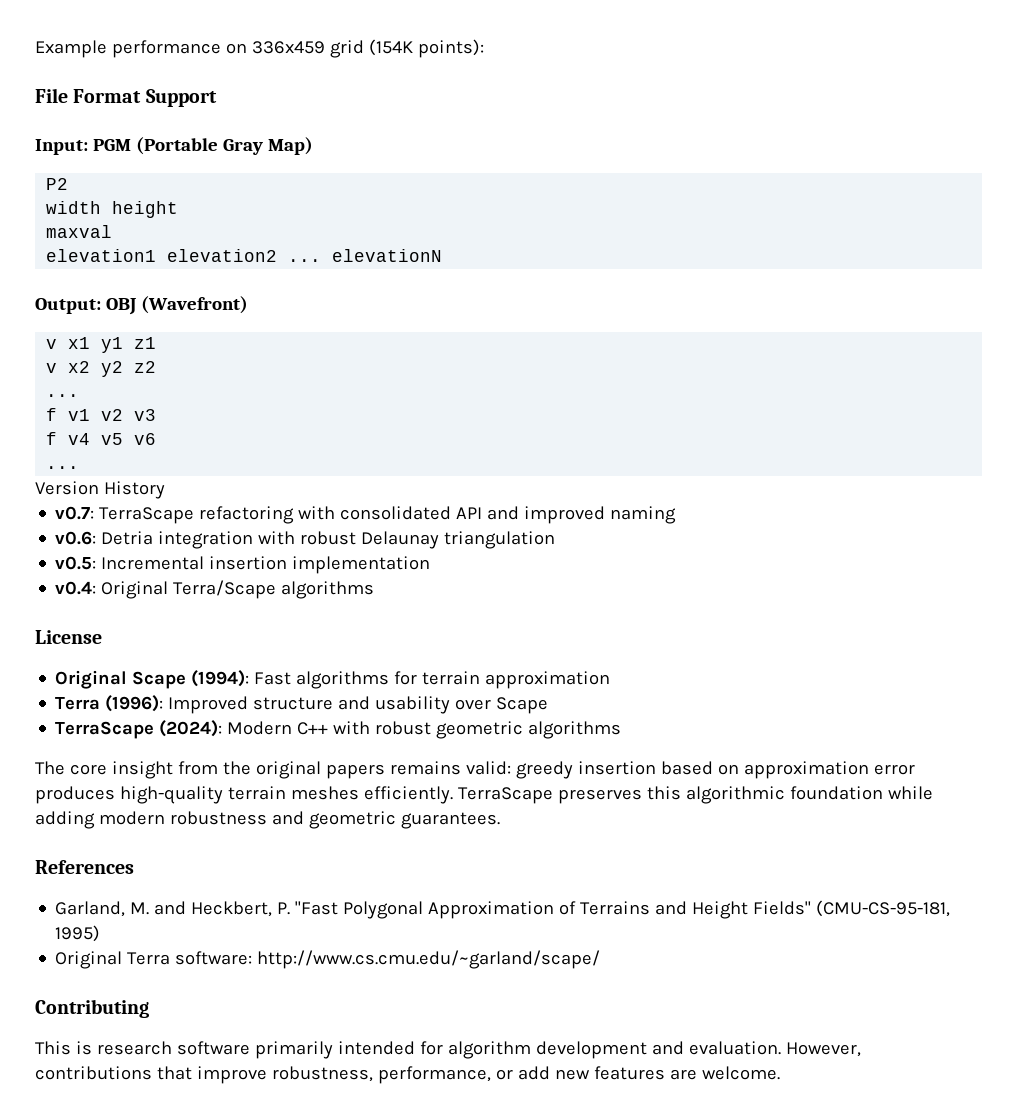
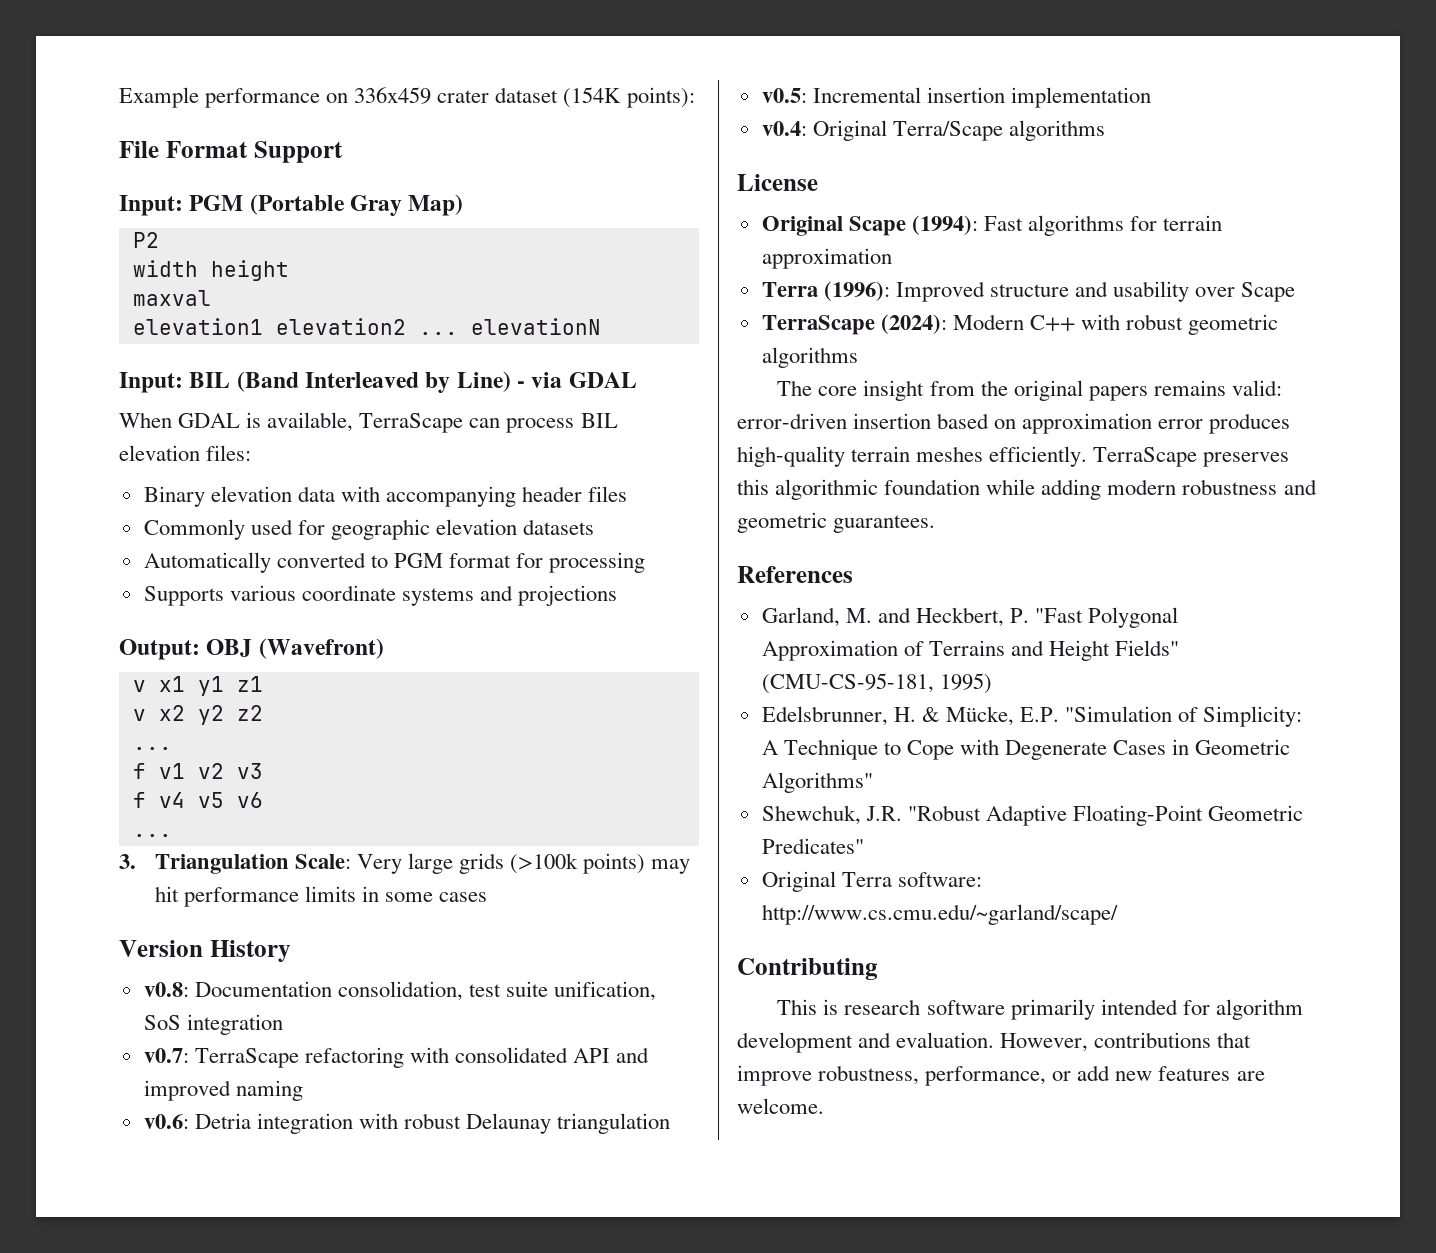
- Example performance on 336x459 grid (154K points):
+ Example performance on 336x459 crater dataset (154K points):
+ Input: BIL (Band Interleaved by Line) - via GDAL
+ When GDAL is available, TerraScape can process BIL elevation files:
+ Binary elevation data with accompanying header files
+ Commonly used for geographic elevation datasets
+ Automatically converted to PGM format for processing
+ Supports various coordinate systems and projections
+ 3. Triangulation Scale: Very large grids (>100k points) may hit performance limits in some cases
  Version History
+ v0.8: Documentation consolidation, test suite unification, SoS integration
- The core insight from the original papers remains valid: greedy insertion based on approximation error produces high-quality terrain meshes efficiently.
+ The core insight from the original papers remains valid: error-driven insertion based on approximation error produces high-quality terrain meshes efficiently.
+ Edelsbrunner, H. & Mücke, E.P. "Simulation of Simplicity: A Technique to Cope with Degenerate Cases in Geometric Algorithms"
+ Shewchuk, J.R. "Robust Adaptive Floating-Point Geometric Predicates"

